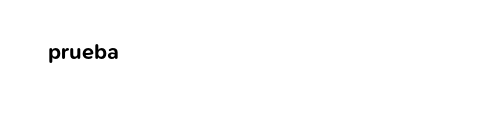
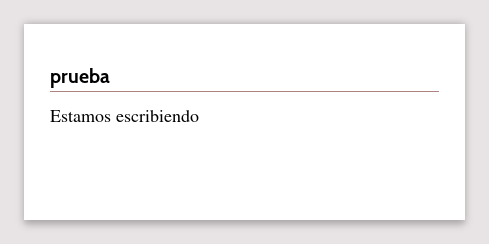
+ Estamos escribiendo

